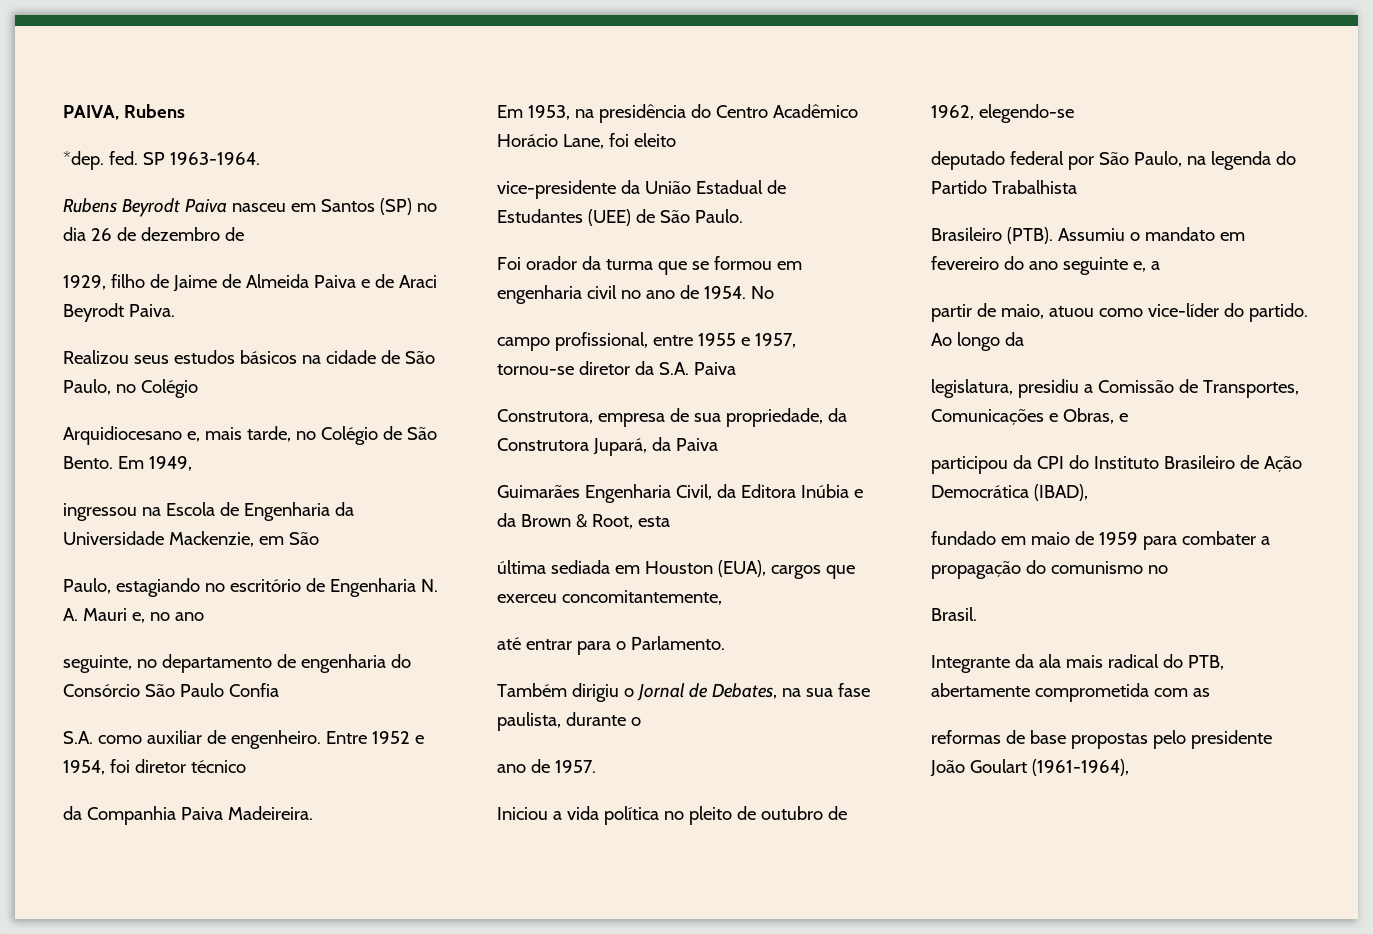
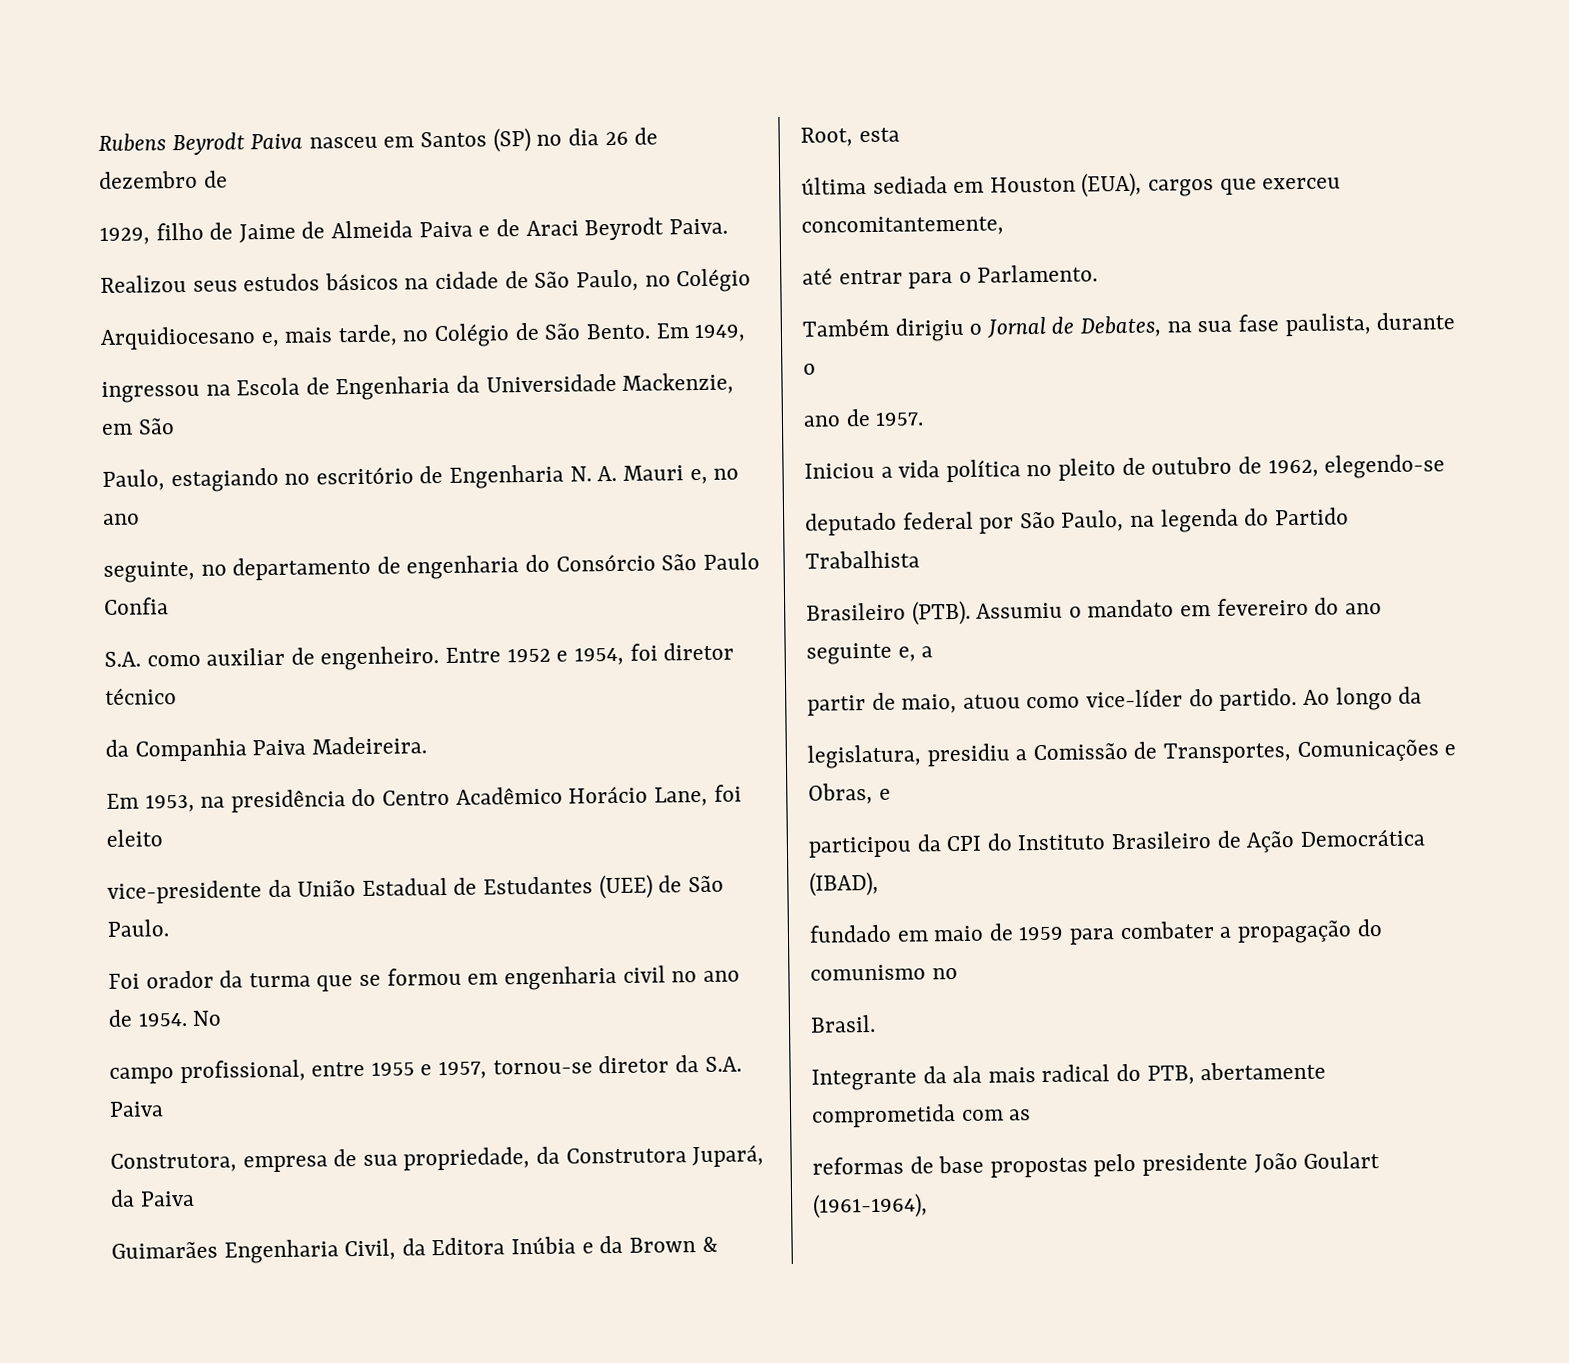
- PAIVA, Rubens
- *dep. fed. SP 1963-1964.

